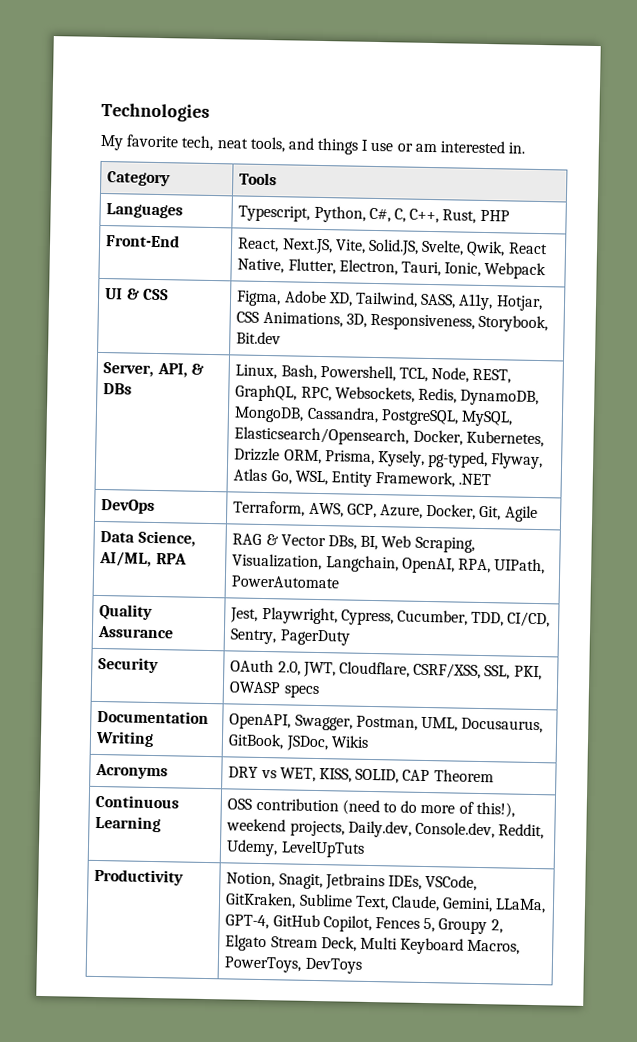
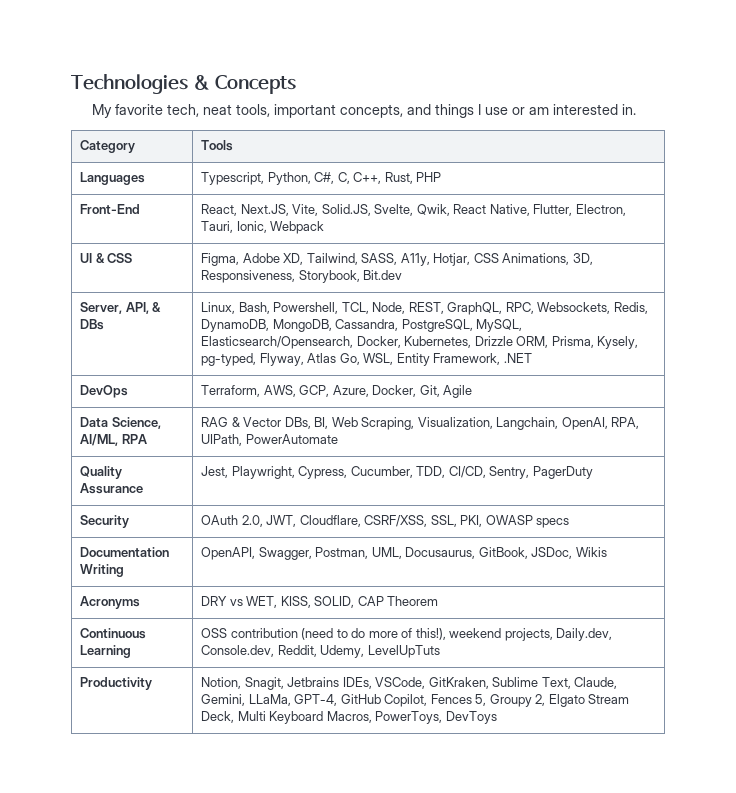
- Technologies
+ Technologies & Concepts
- My favorite tech, neat tools, and things I use or am interested in.
+ My favorite tech, neat tools, important concepts, and things I use or am interested in.

